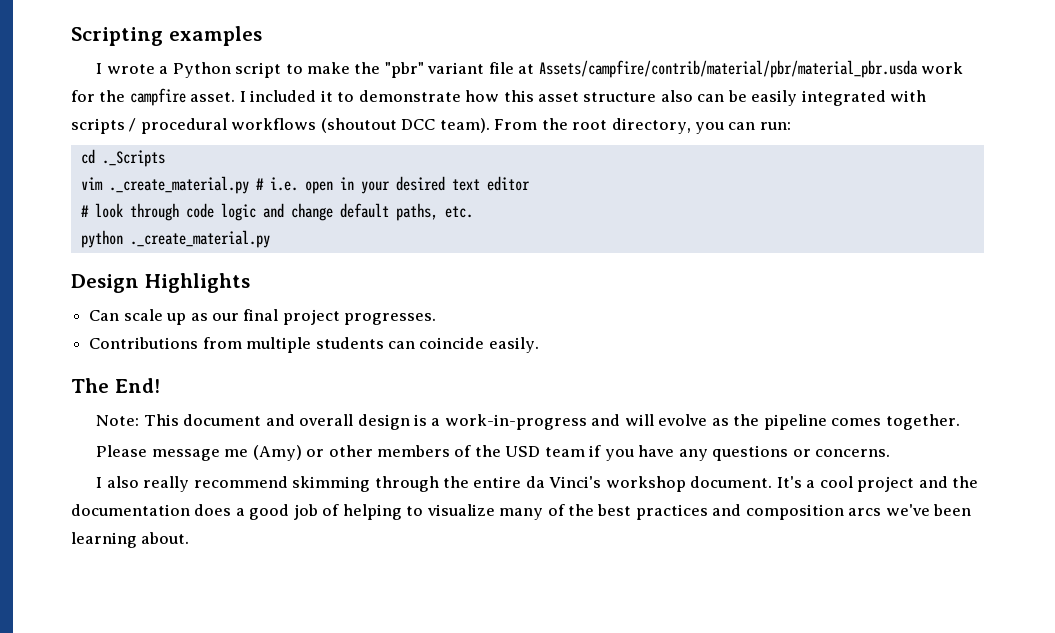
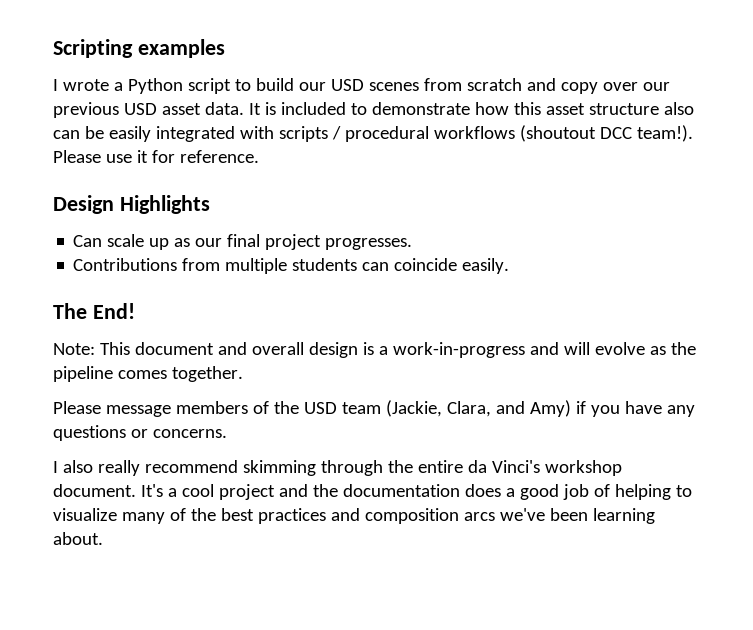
- I wrote a Python script to make the "pbr" variant file at Assets/campfire/contrib/material/pbr/material_pbr.usda work for the campfire asset. I included it to demonstrate how this asset structure also can be easily integrated with scripts / procedural workflows (shoutout DCC team). From the root directory, you can run:
- cd ._Scripts
- vim ._create_material.py # i.e. open in your desired text editor
- # look through code logic and change default paths, etc.
- python ._create_material.py
+ I wrote a Python script to build our USD scenes from scratch and copy over our previous USD asset data. It is included to demonstrate how this asset structure also can be easily integrated with scripts / procedural workflows (shoutout DCC team!). Please use it for reference.
- Please message me (Amy) or other members of the USD team if you have any questions or concerns.
+ Please message members of the USD team (Jackie, Clara, and Amy) if you have any questions or concerns.

